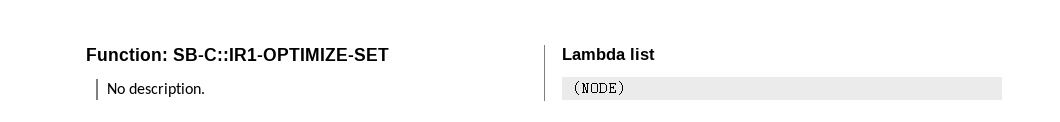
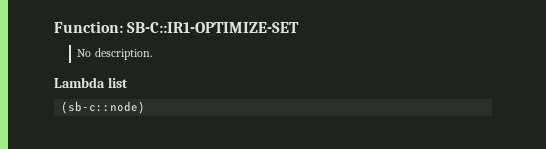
- (NODE)
+ (sb-c::node)

